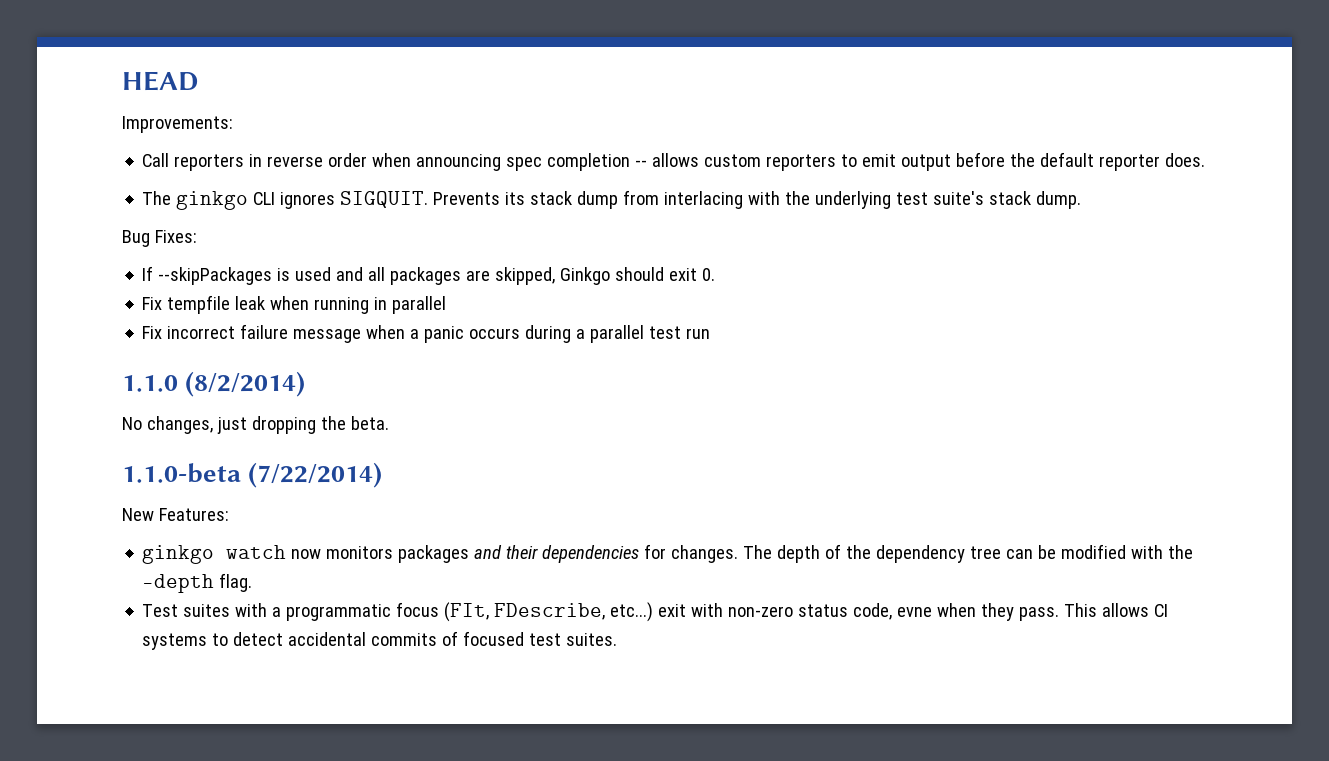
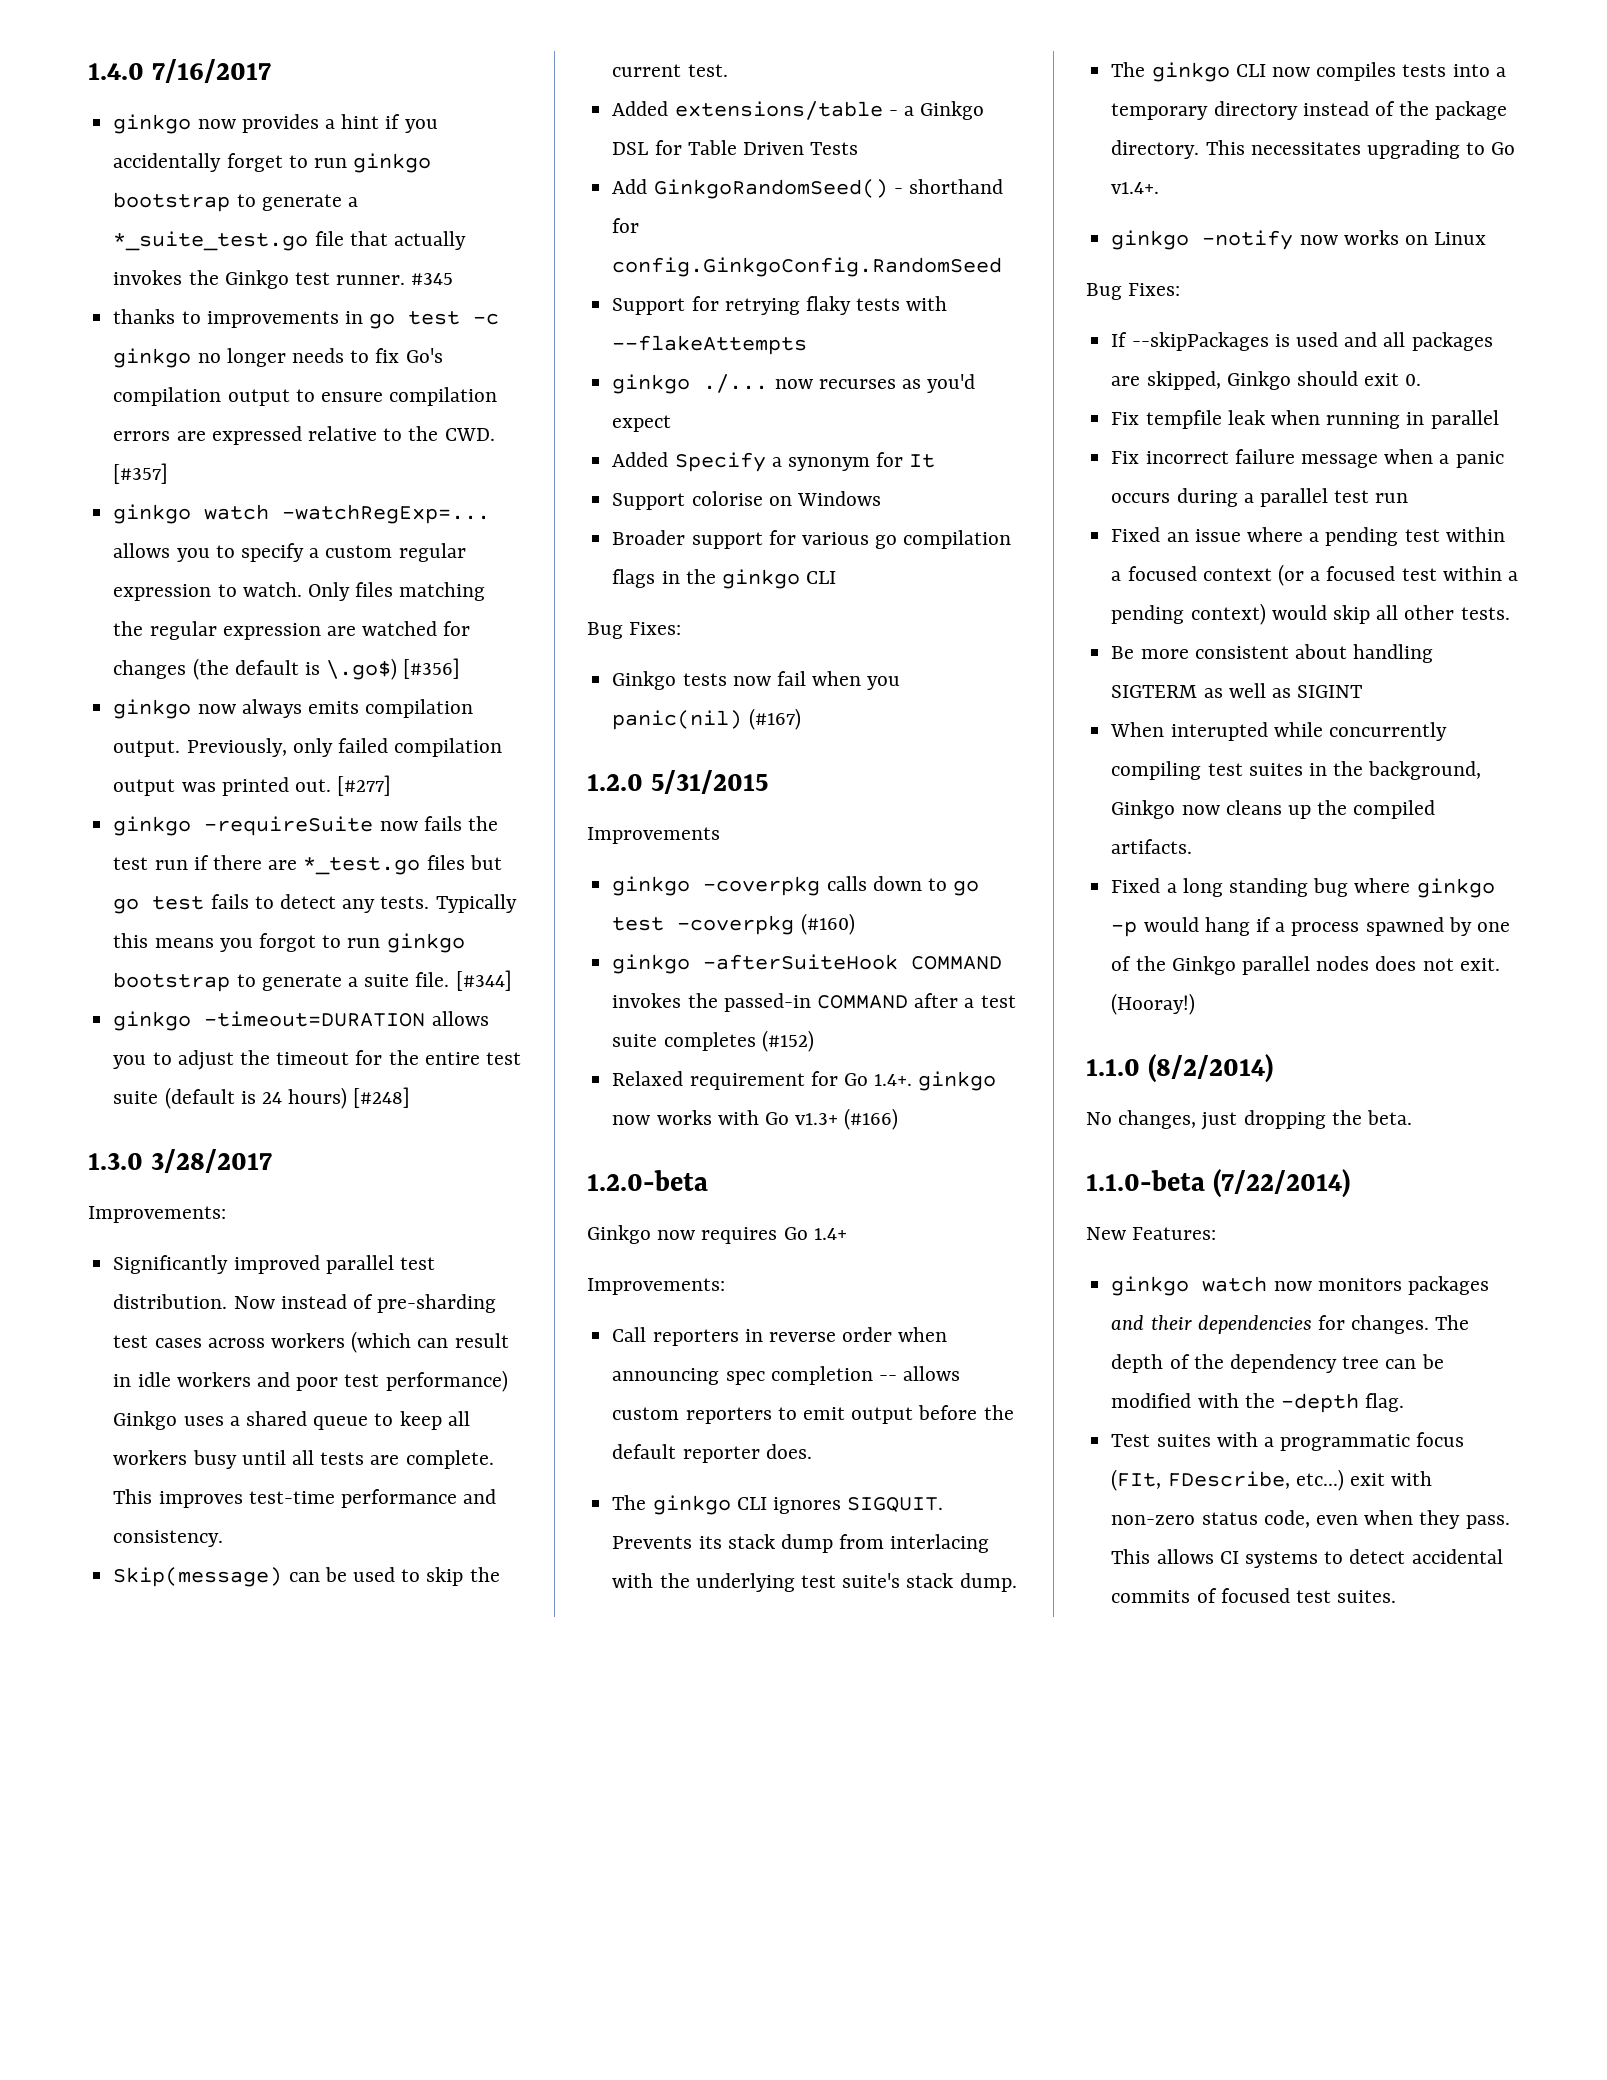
- HEAD
+ 1.4.0 7/16/2017
+ ginkgo now provides a hint if you accidentally forget to run ginkgo bootstrap to generate a *_suite_test.go file that actually invokes the Ginkgo test runner. #345
+ thanks to improvements in go test -c ginkgo no longer needs to fix Go's compilation output to ensure compilation errors are expressed relative to the CWD. [#357]
+ ginkgo watch -watchRegExp=... allows you to specify a custom regular expression to watch. Only files matching the regular expression are watched for changes (the default is \.go$) [#356]
+ ginkgo now always emits compilation output. Previously, only failed compilation output was printed out. [#277]
+ ginkgo -requireSuite now fails the test run if there are *_test.go files but go test fails to detect any tests. Typically this means you forgot to run ginkgo bootstrap to generate a suite file. [#344]
+ ginkgo -timeout=DURATION allows you to adjust the timeout for the entire test suite (default is 24 hours) [#248]
+ 1.3.0 3/28/2017
+ Improvements:
+ Significantly improved parallel test distribution. Now instead of pre-sharding test cases across workers (which can result in idle workers and poor test performance) Ginkgo uses a shared queue to keep all workers busy until all tests are complete. This improves test-time performance and consistency.
+ Skip(message) can be used to skip the current test.
+ Added extensions/table - a Ginkgo DSL for Table Driven Tests
+ Add GinkgoRandomSeed() - shorthand for config.GinkgoConfig.RandomSeed
+ Support for retrying flaky tests with --flakeAttempts
+ ginkgo ./... now recurses as you'd expect
+ Added Specify a synonym for It
+ Support colorise on Windows
+ Broader support for various go compilation flags in the ginkgo CLI
+ Bug Fixes:
+ Ginkgo tests now fail when you panic(nil) (#167)
+ 1.2.0 5/31/2015
+ Improvements
+ ginkgo -coverpkg calls down to go test -coverpkg (#160)
+ ginkgo -afterSuiteHook COMMAND invokes the passed-in COMMAND after a test suite completes (#152)
+ Relaxed requirement for Go 1.4+. ginkgo now works with Go v1.3+ (#166)
+ 1.2.0-beta
+ Ginkgo now requires Go 1.4+
+ The ginkgo CLI now compiles tests into a temporary directory instead of the package directory. This necessitates upgrading to Go v1.4+.
+ ginkgo -notify now works on Linux
+ Fixed an issue where a pending test within a focused context (or a focused test within a pending context) would skip all other tests.
+ Be more consistent about handling SIGTERM as well as SIGINT
+ When interupted while concurrently compiling test suites in the background, Ginkgo now cleans up the compiled artifacts.
+ Fixed a long standing bug where ginkgo -p would hang if a process spawned by one of the Ginkgo parallel nodes does not exit. (Hooray!)
- Test suites with a programmatic focus (FIt, FDescribe, etc...) exit with non-zero status code, evne when they pass.
+ Test suites with a programmatic focus (FIt, FDescribe, etc...) exit with non-zero status code, even when they pass.

